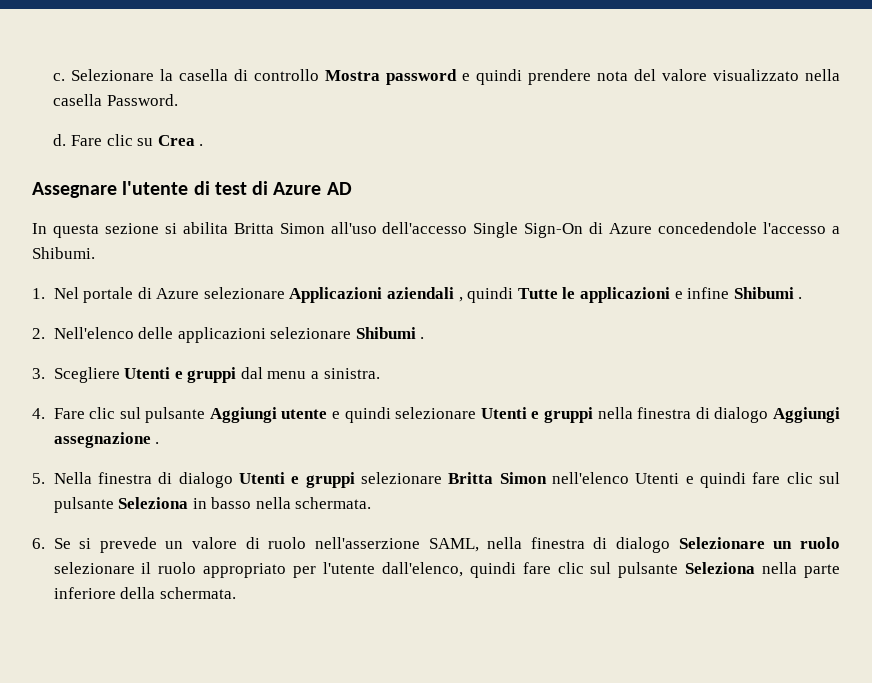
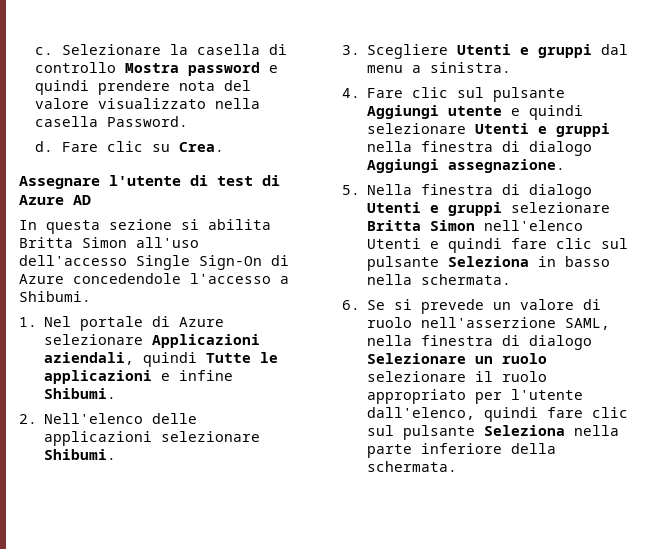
- Fare clic su Crea .
+ Fare clic su Crea.
- 1. Nel portale di Azure selezionare Applicazioni aziendali , quindi Tutte le applicazioni e infine Shibumi .
+ 1. Nel portale di Azure selezionare Applicazioni aziendali, quindi Tutte le applicazioni e infine Shibumi.
- 2. Nell'elenco delle applicazioni selezionare Shibumi .
+ 2. Nell'elenco delle applicazioni selezionare Shibumi.
- 4. Fare clic sul pulsante Aggiungi utente e quindi selezionare Utenti e gruppi nella finestra di dialogo Aggiungi assegnazione .
+ 4. Fare clic sul pulsante Aggiungi utente e quindi selezionare Utenti e gruppi nella finestra di dialogo Aggiungi assegnazione.

